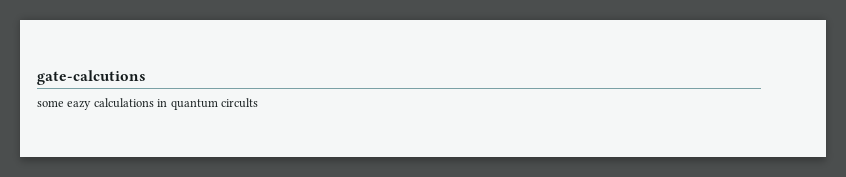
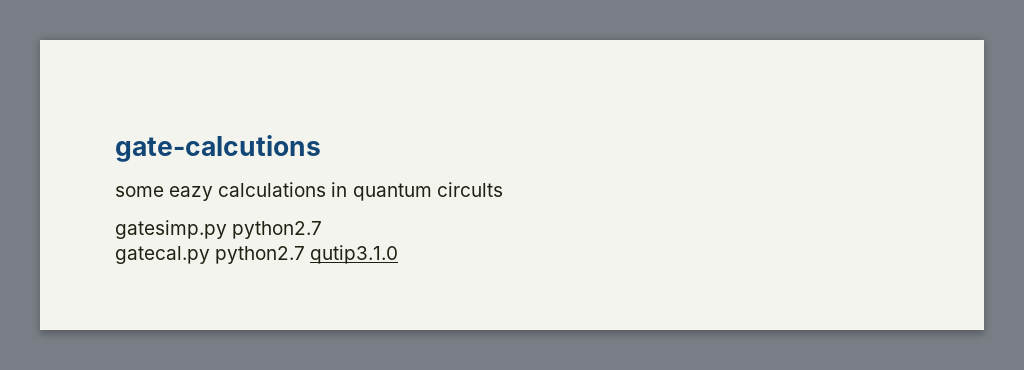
+ gatesimp.py python2.7
+ gatecal.py python2.7 qutip3.1.0

